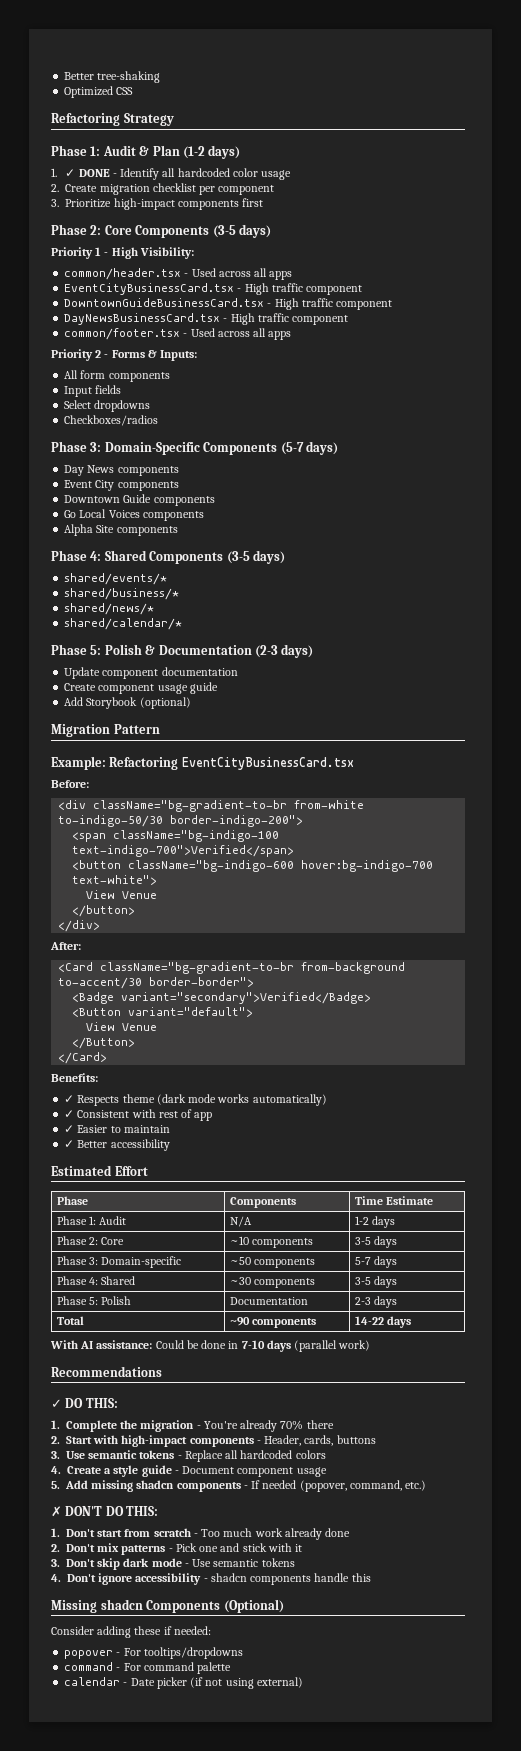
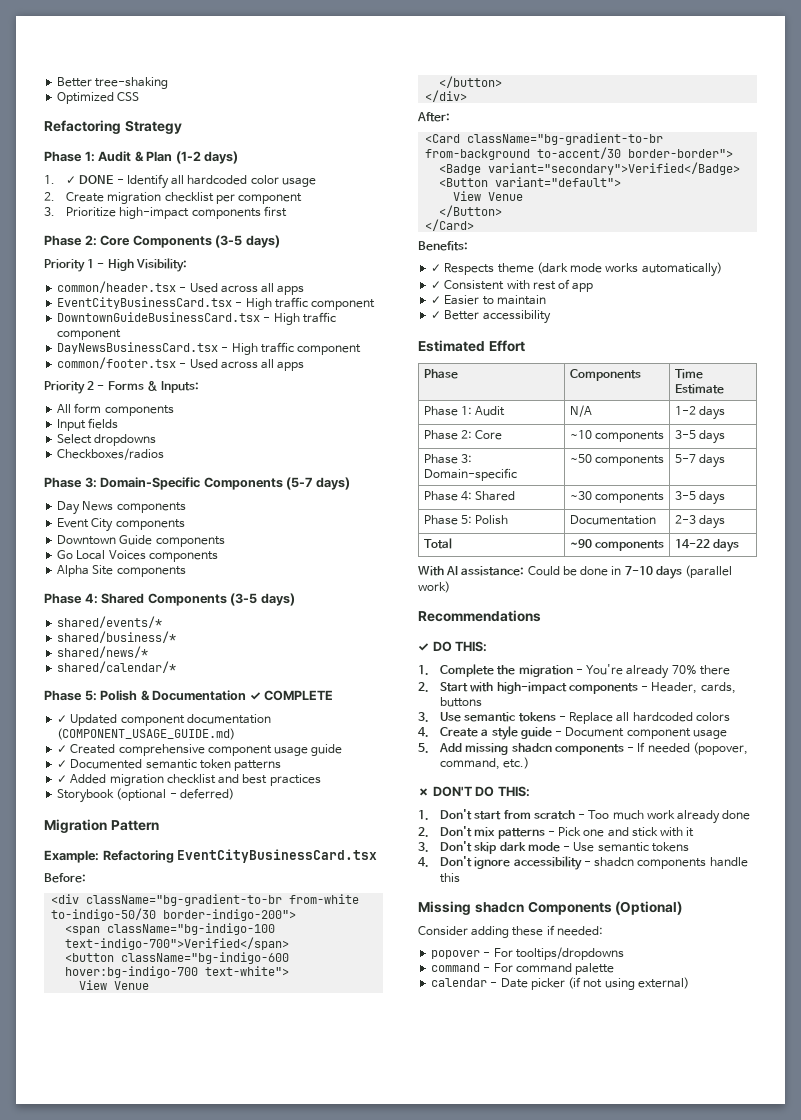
- Phase 5: Polish & Documentation (2-3 days)
- Update component documentation
- Create component usage guide
- Add Storybook (optional)
+ Phase 5: Polish & Documentation ✓ COMPLETE
+ ✓ Updated component documentation (COMPONENT_USAGE_GUIDE.md)
+ ✓ Created comprehensive component usage guide
+ ✓ Documented semantic token patterns
+ ✓ Added migration checklist and best practices
+ Storybook (optional - deferred)

